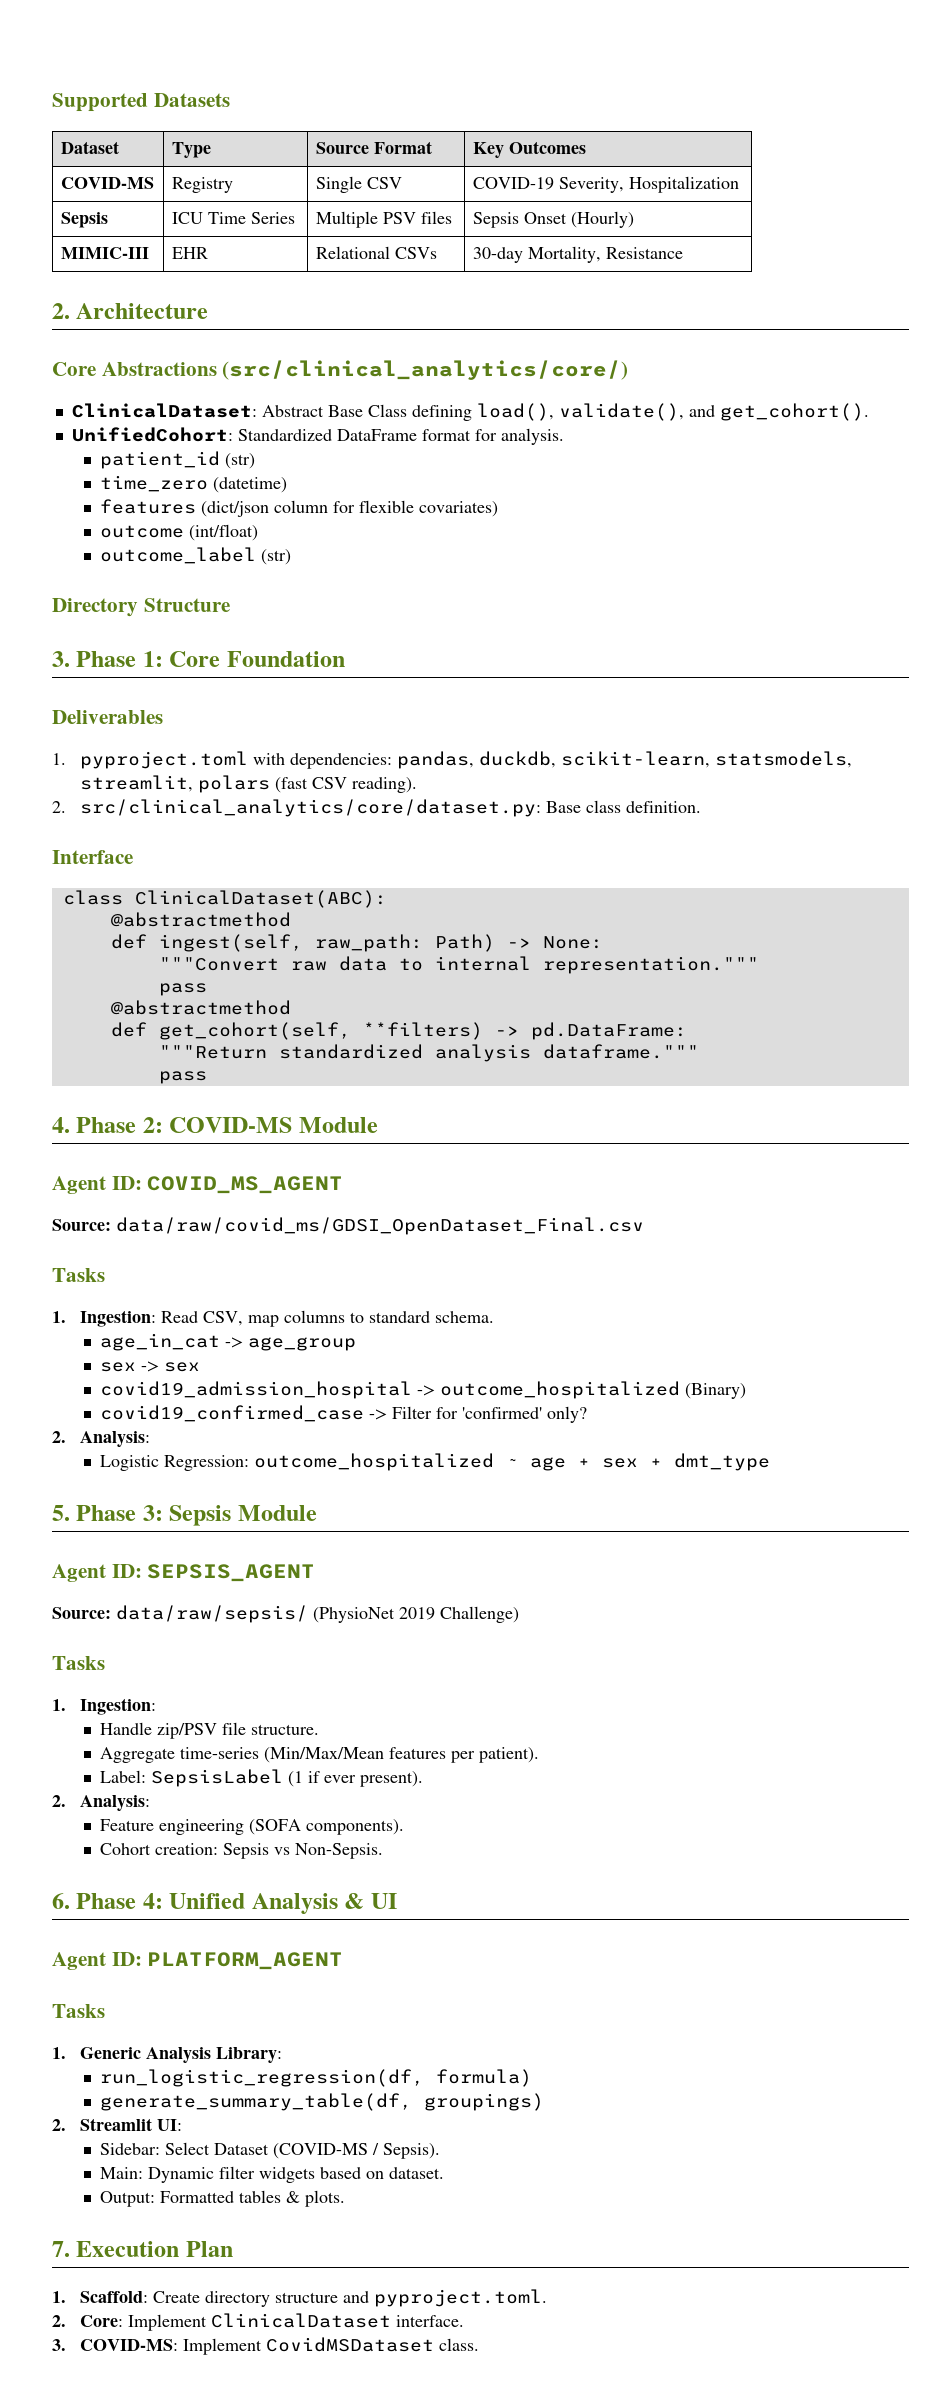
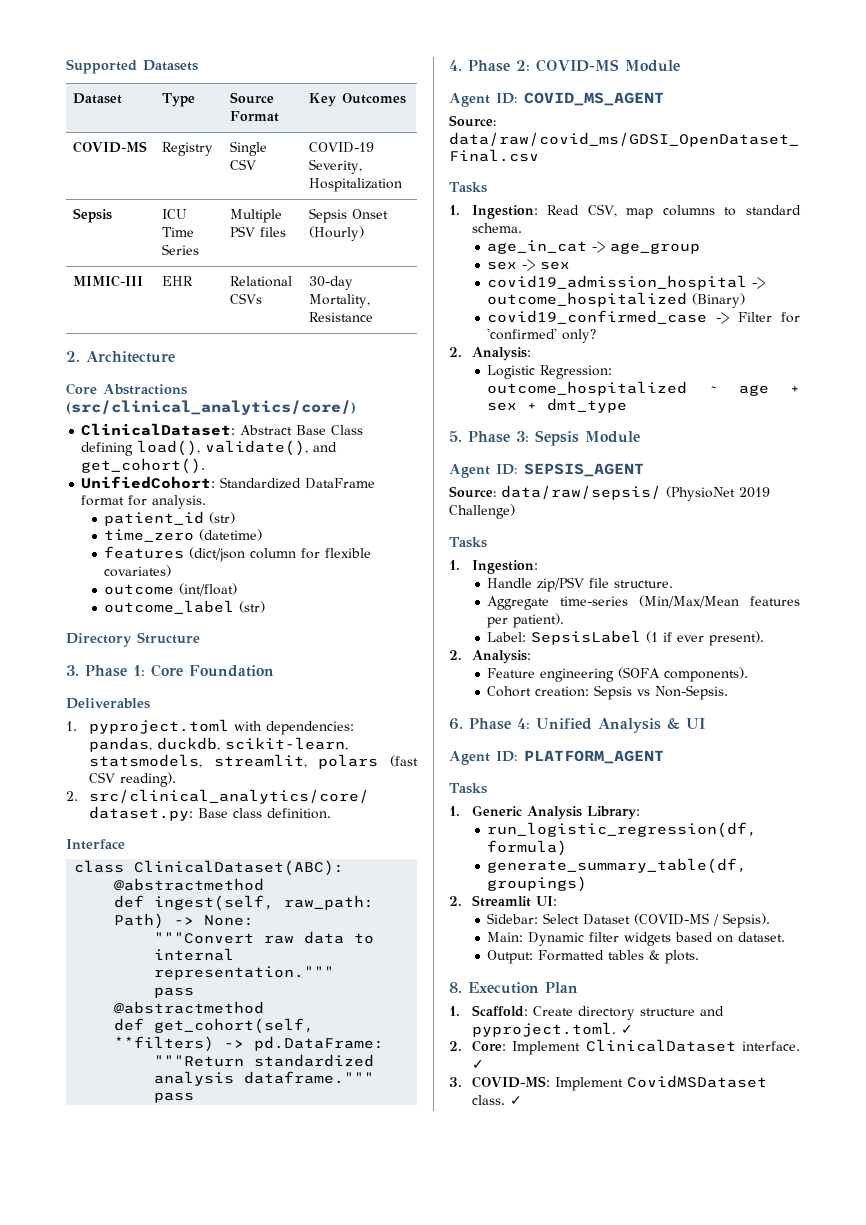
- 7. Execution Plan
+ 8. Execution Plan
- 1. Scaffold: Create directory structure and pyproject.toml.
+ 1. Scaffold: Create directory structure and pyproject.toml. ✓
- 2. Core: Implement ClinicalDataset interface.
+ 2. Core: Implement ClinicalDataset interface. ✓
- 3. COVID-MS: Implement CovidMSDataset class.
+ 3. COVID-MS: Implement CovidMSDataset class. ✓

